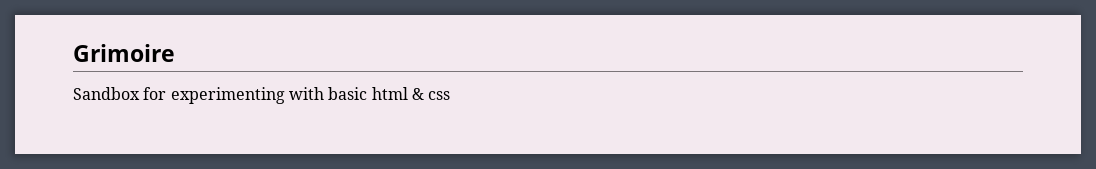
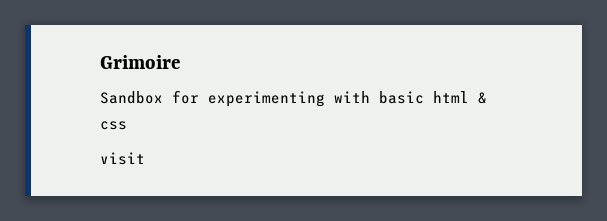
+ visit

